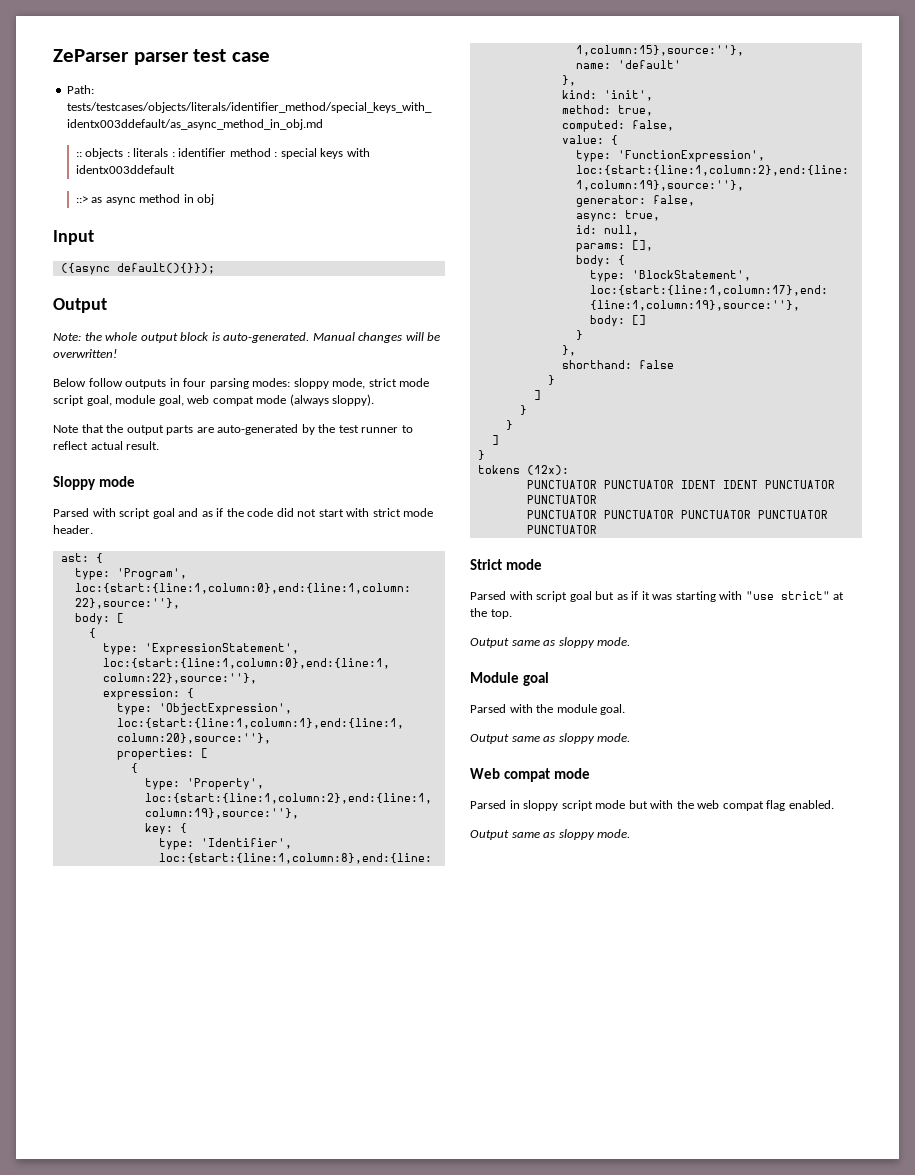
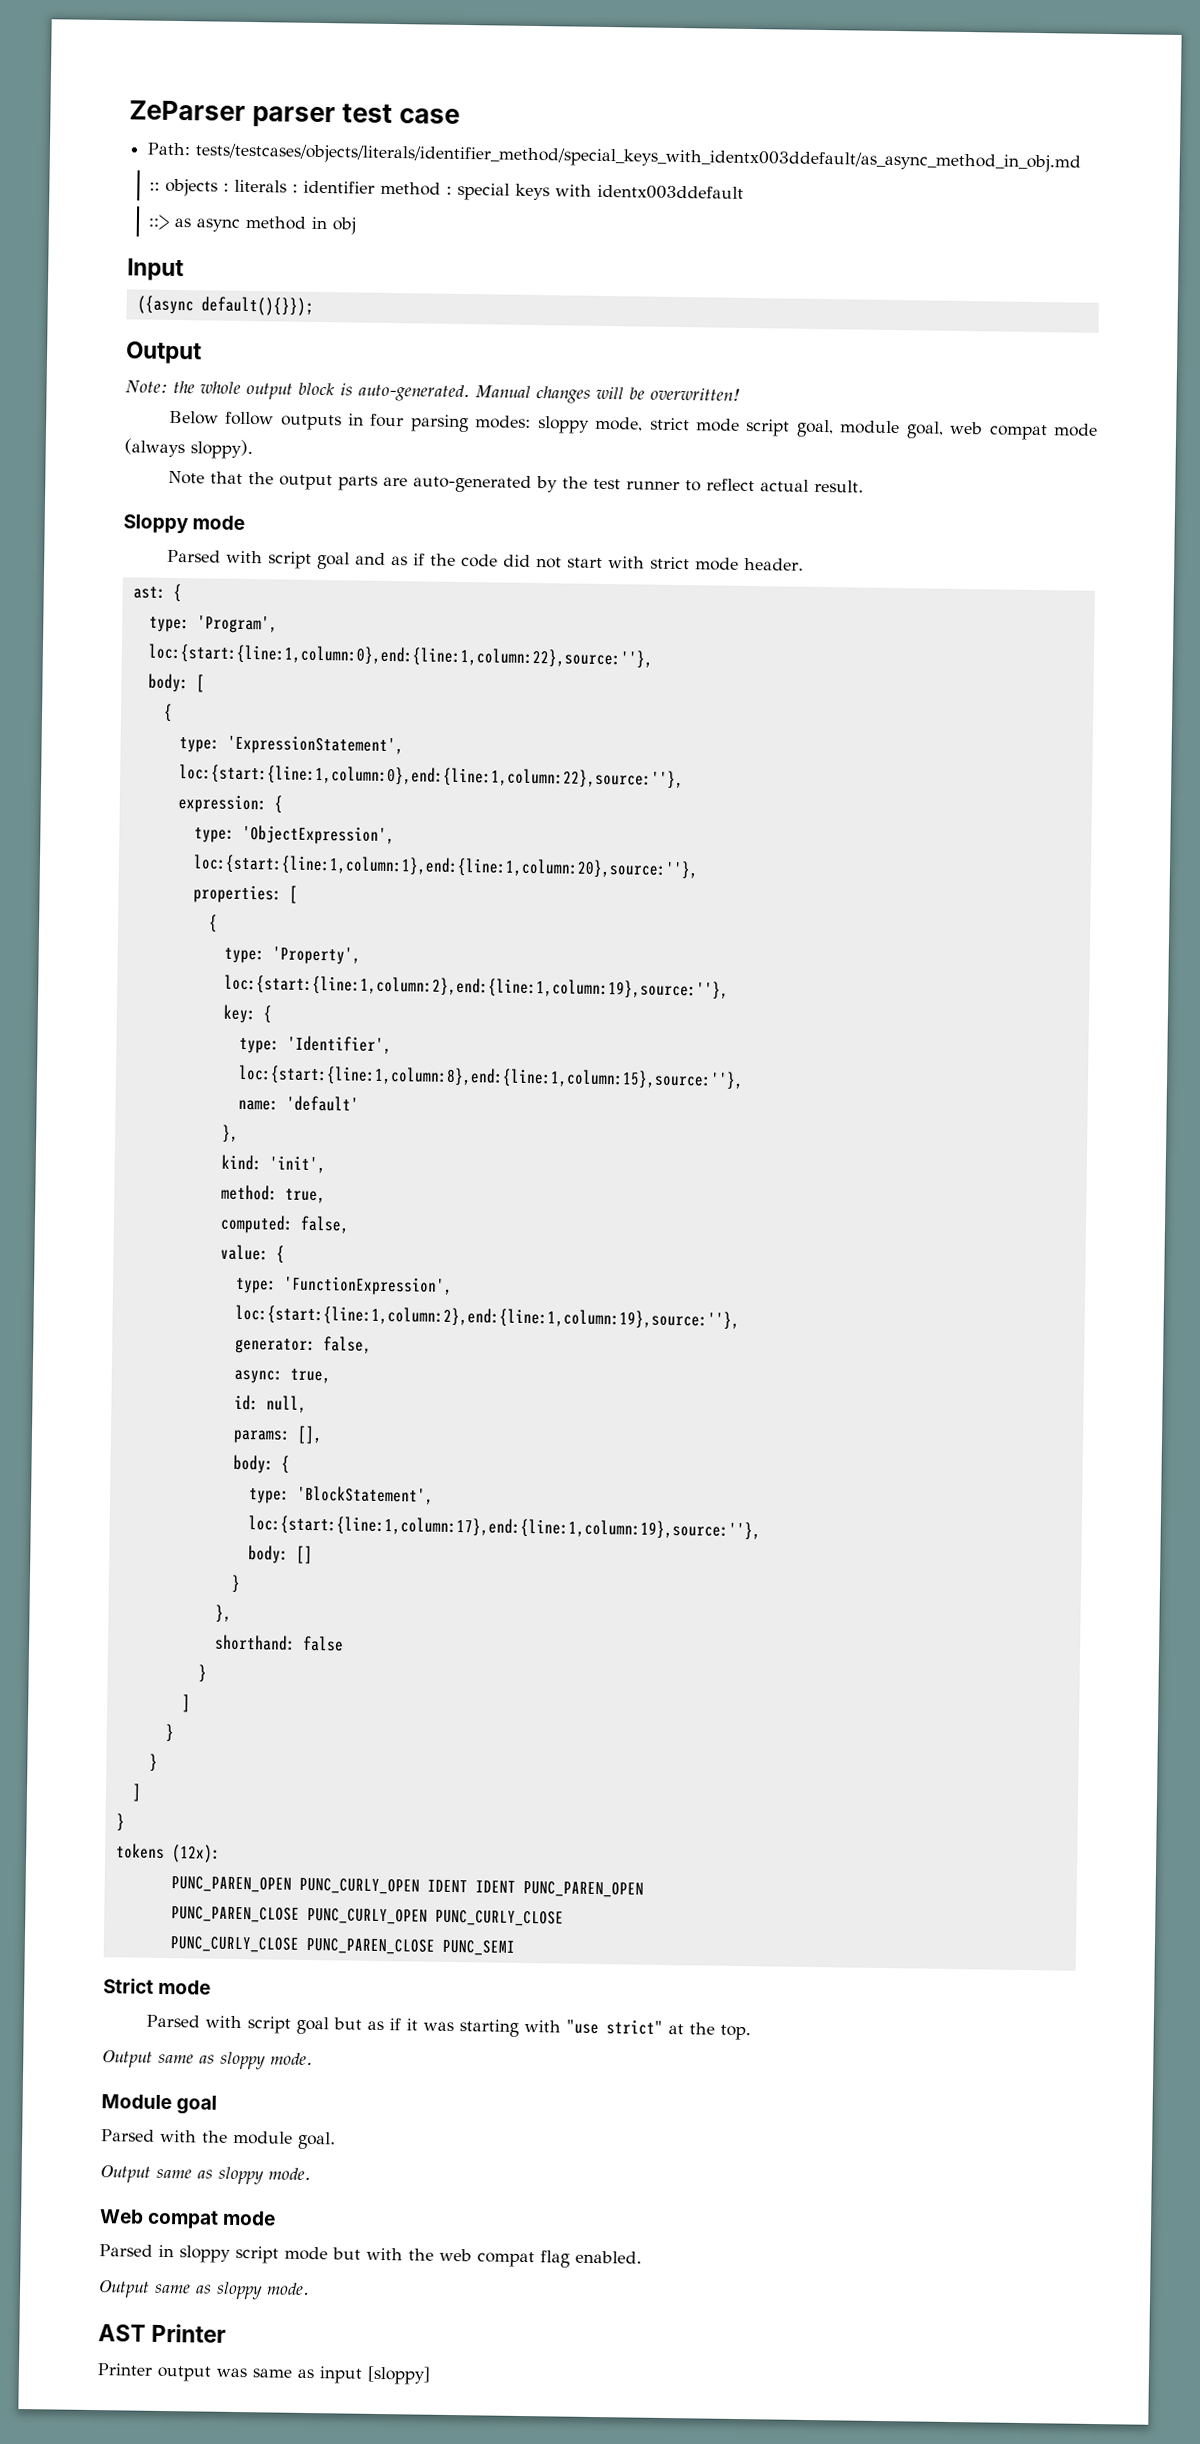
- PUNCTUATOR PUNCTUATOR IDENT IDENT PUNCTUATOR PUNCTUATOR
- PUNCTUATOR PUNCTUATOR PUNCTUATOR PUNCTUATOR PUNCTUATOR
+ PUNC_PAREN_OPEN PUNC_CURLY_OPEN IDENT IDENT PUNC_PAREN_OPEN
+ PUNC_PAREN_CLOSE PUNC_CURLY_OPEN PUNC_CURLY_CLOSE
+ PUNC_CURLY_CLOSE PUNC_PAREN_CLOSE PUNC_SEMI
+ AST Printer
+ Printer output was same as input [sloppy]

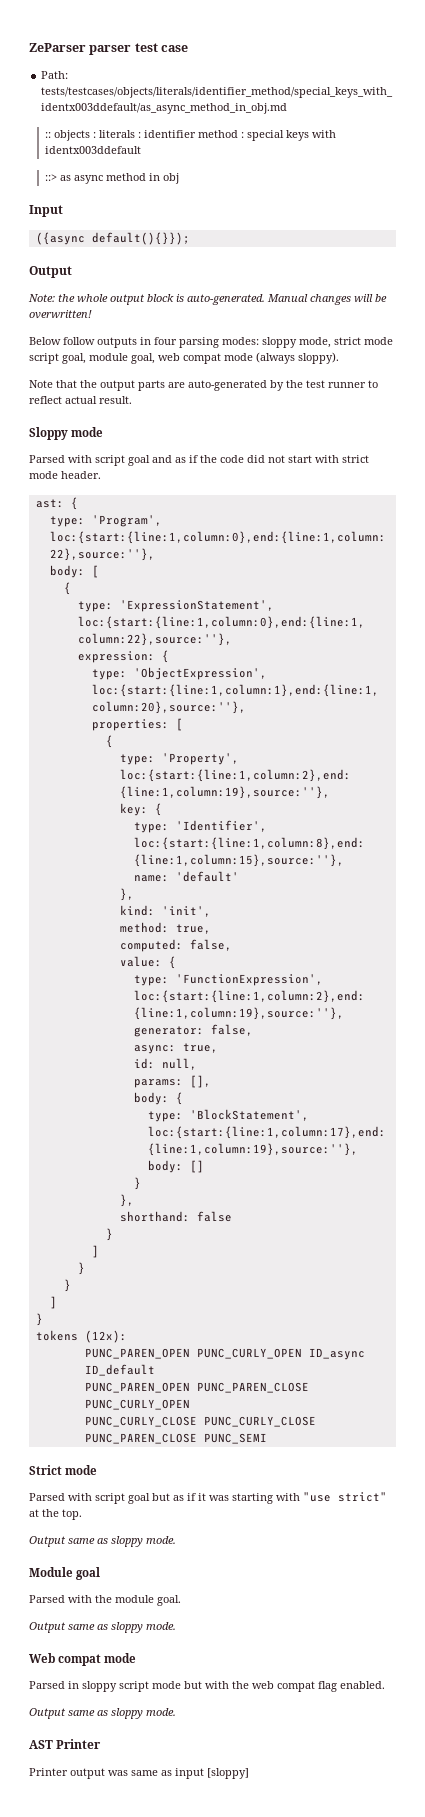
- PUNC_PAREN_OPEN PUNC_CURLY_OPEN IDENT IDENT PUNC_PAREN_OPEN
- PUNC_PAREN_CLOSE PUNC_CURLY_OPEN PUNC_CURLY_CLOSE
- PUNC_CURLY_CLOSE PUNC_PAREN_CLOSE PUNC_SEMI
+ PUNC_PAREN_OPEN PUNC_CURLY_OPEN ID_async ID_default
+ PUNC_PAREN_OPEN PUNC_PAREN_CLOSE PUNC_CURLY_OPEN
+ PUNC_CURLY_CLOSE PUNC_CURLY_CLOSE PUNC_PAREN_CLOSE PUNC_SEMI

